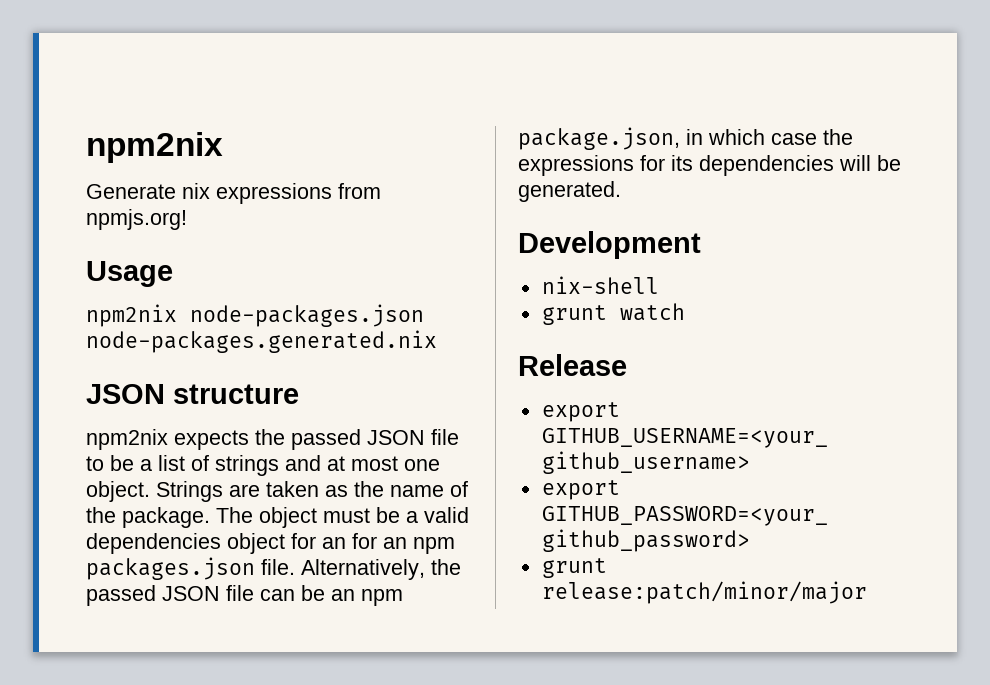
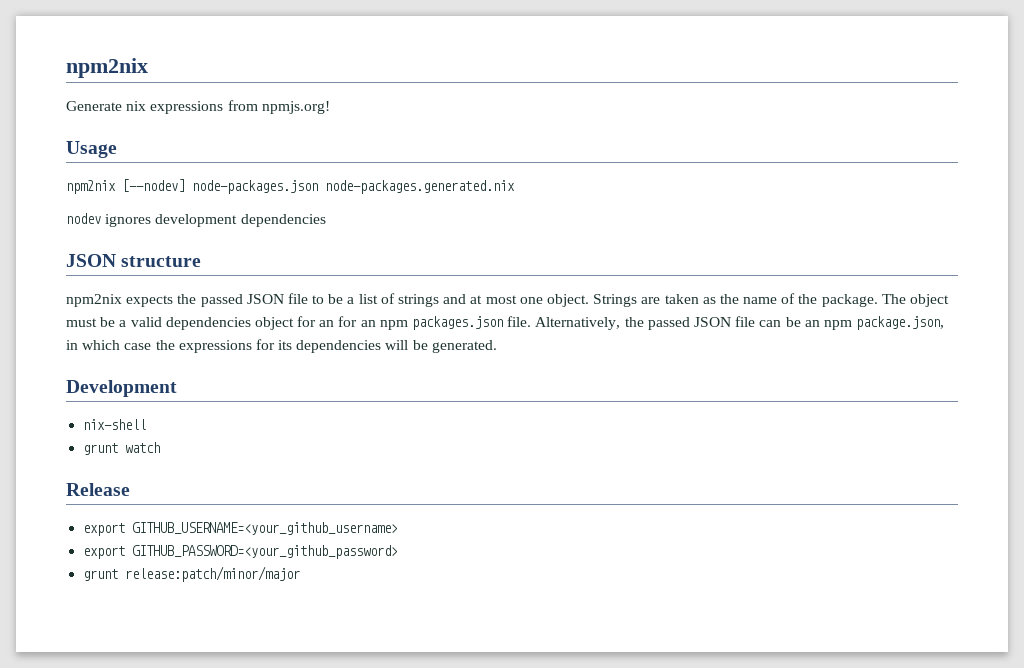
- npm2nix node-packages.json node-packages.generated.nix
+ npm2nix [--nodev] node-packages.json node-packages.generated.nix
+ nodev ignores development dependencies

